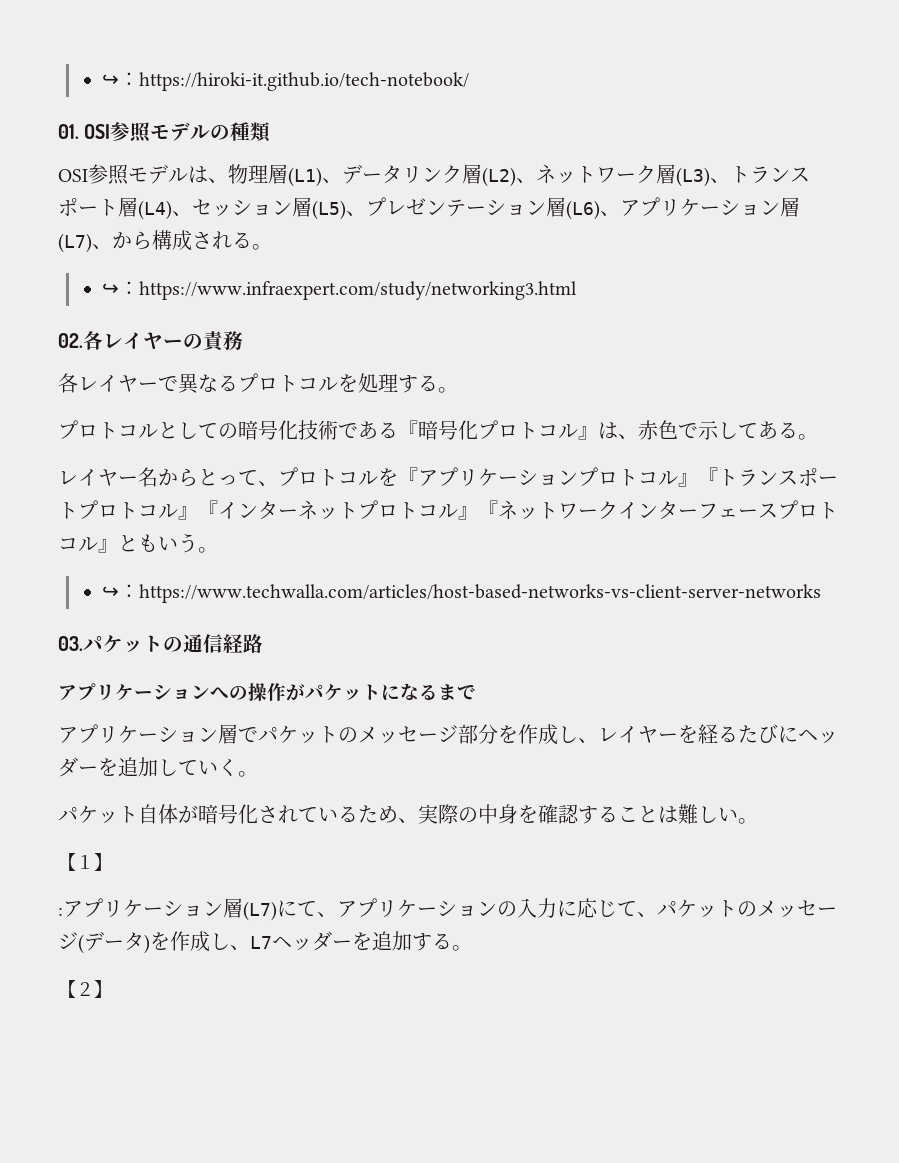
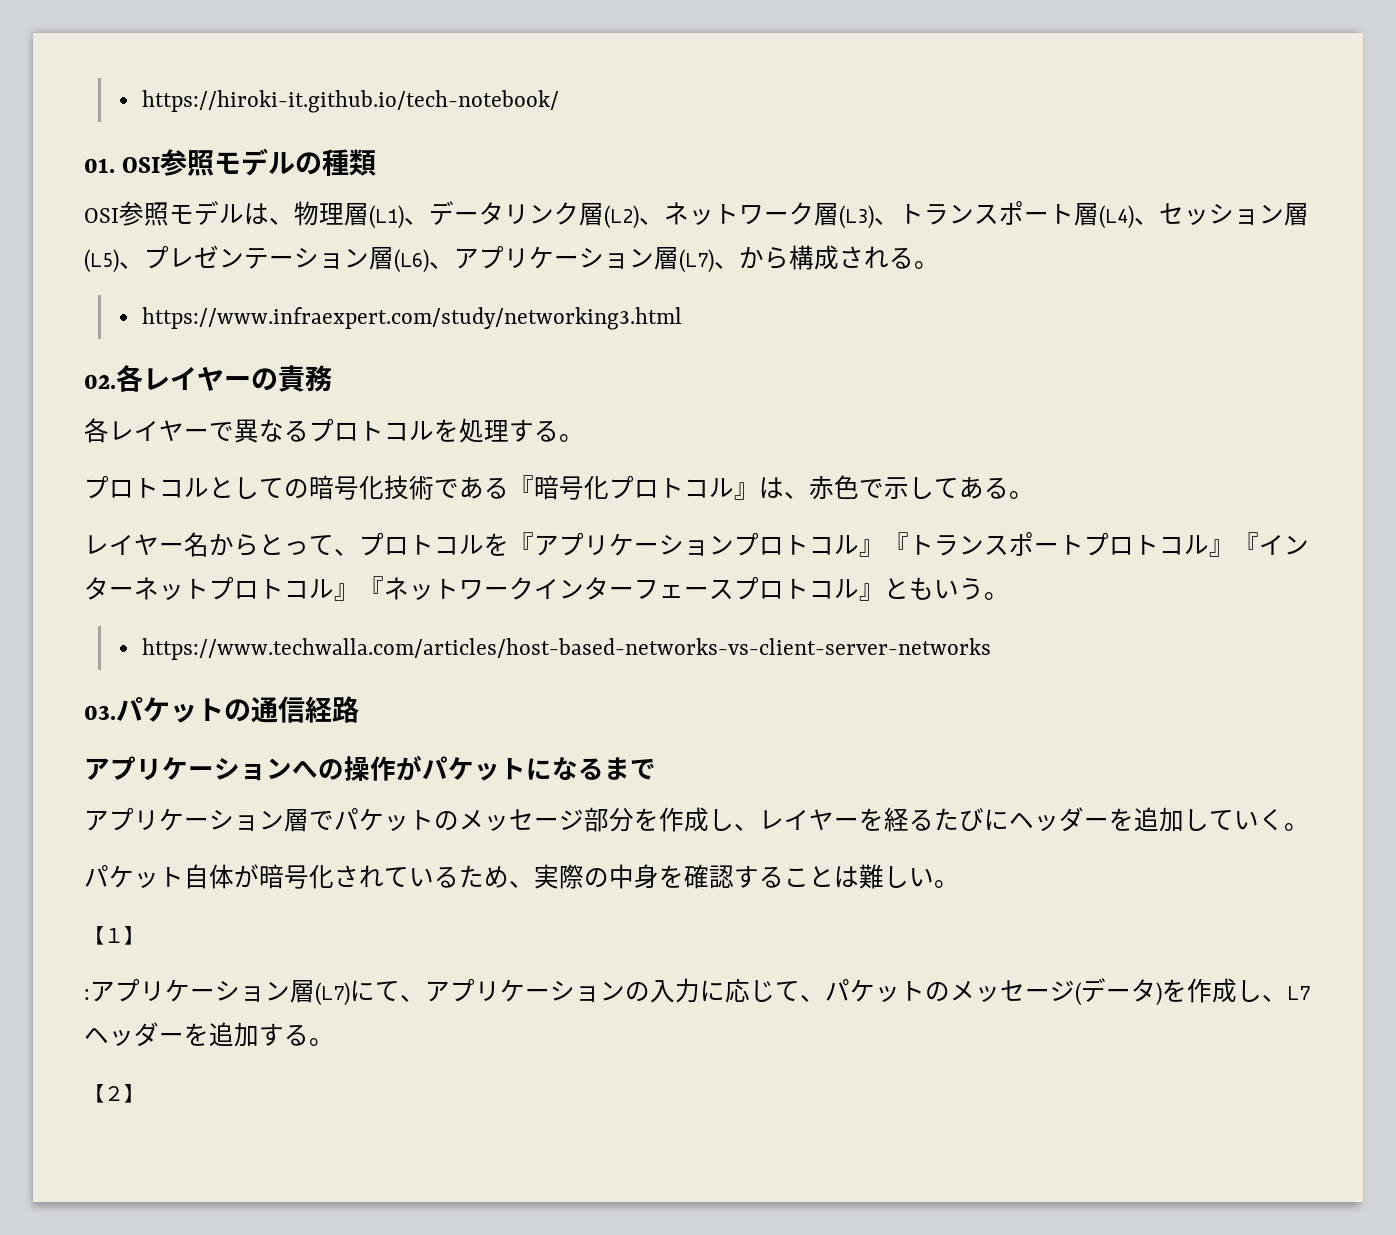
- ↪：https://hiroki-it.github.io/tech-notebook/
+ https://hiroki-it.github.io/tech-notebook/
- ↪：https://www.infraexpert.com/study/networking3.html
+ https://www.infraexpert.com/study/networking3.html
- ↪：https://www.techwalla.com/articles/host-based-networks-vs-client-server-networks
+ https://www.techwalla.com/articles/host-based-networks-vs-client-server-networks

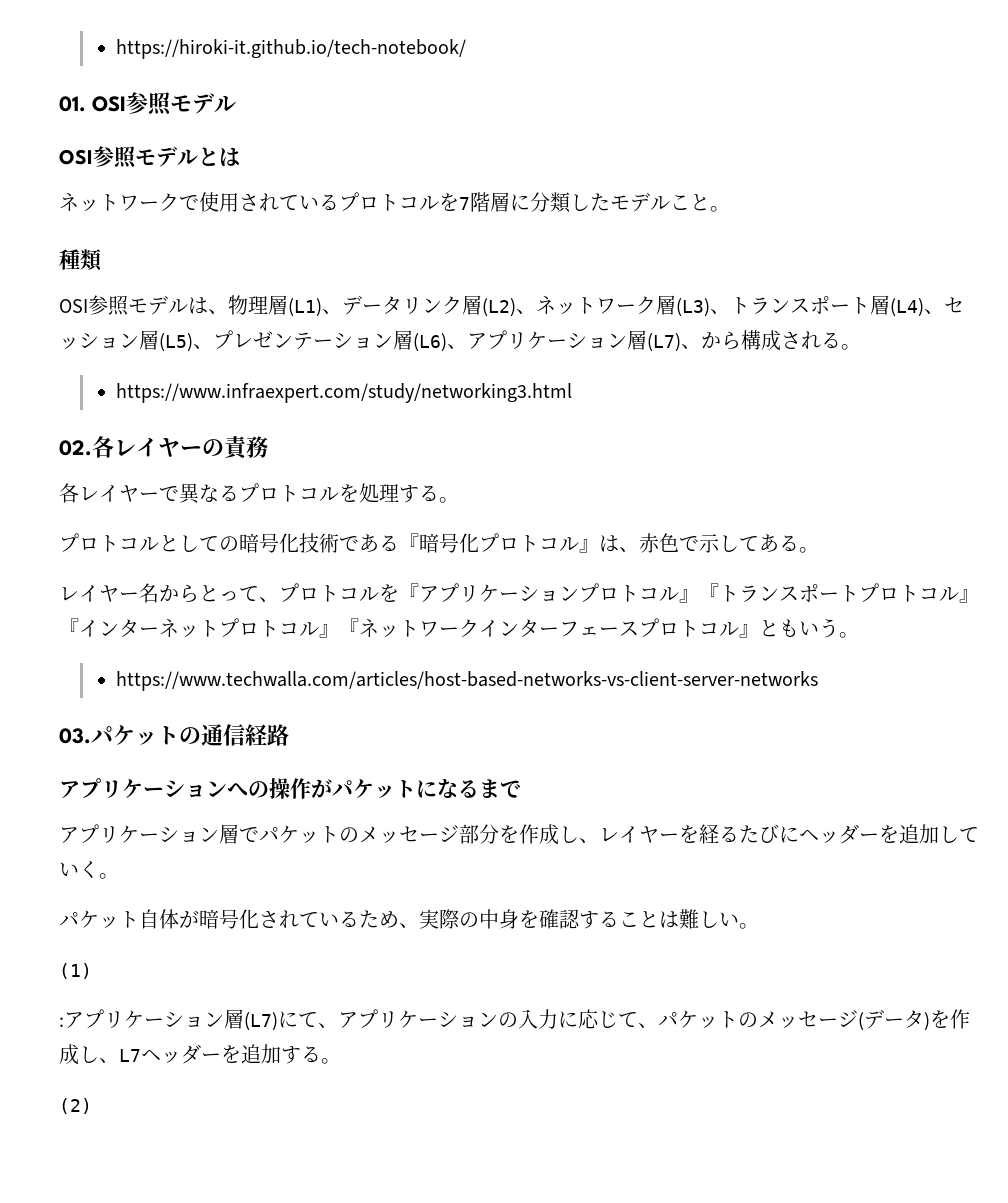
- 01. OSI参照モデルの種類
+ 01. OSI参照モデル
+ OSI参照モデルとは
+ ネットワークで使用されているプロトコルを7階層に分類したモデルこと。
+ 種類
- 【１】
+ (1)
- 【２】
+ (2)

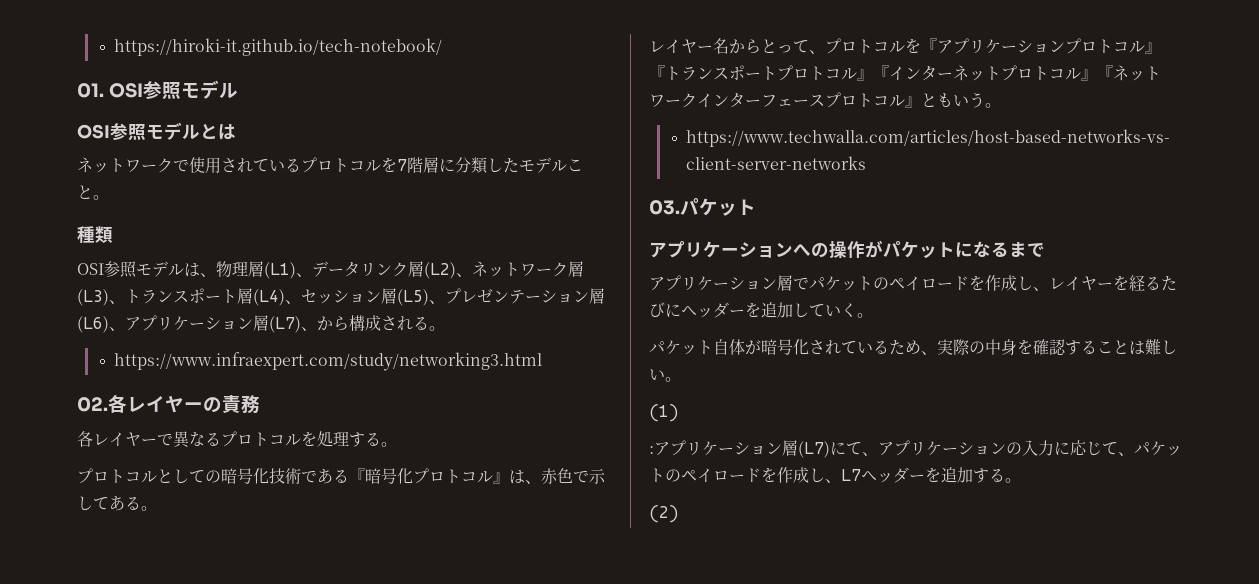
- 03.パケットの通信経路
+ 03.パケット
- アプリケーション層でパケットのメッセージ部分を作成し、レイヤーを経るたびにヘッダーを追加していく。
+ アプリケーション層でパケットのペイロードを作成し、レイヤーを経るたびにヘッダーを追加していく。
- :アプリケーション層(L7)にて、アプリケーションの入力に応じて、パケットのメッセージ(データ)を作成し、L7ヘッダーを追加する。
+ :アプリケーション層(L7)にて、アプリケーションの入力に応じて、パケットのペイロードを作成し、L7ヘッダーを追加する。

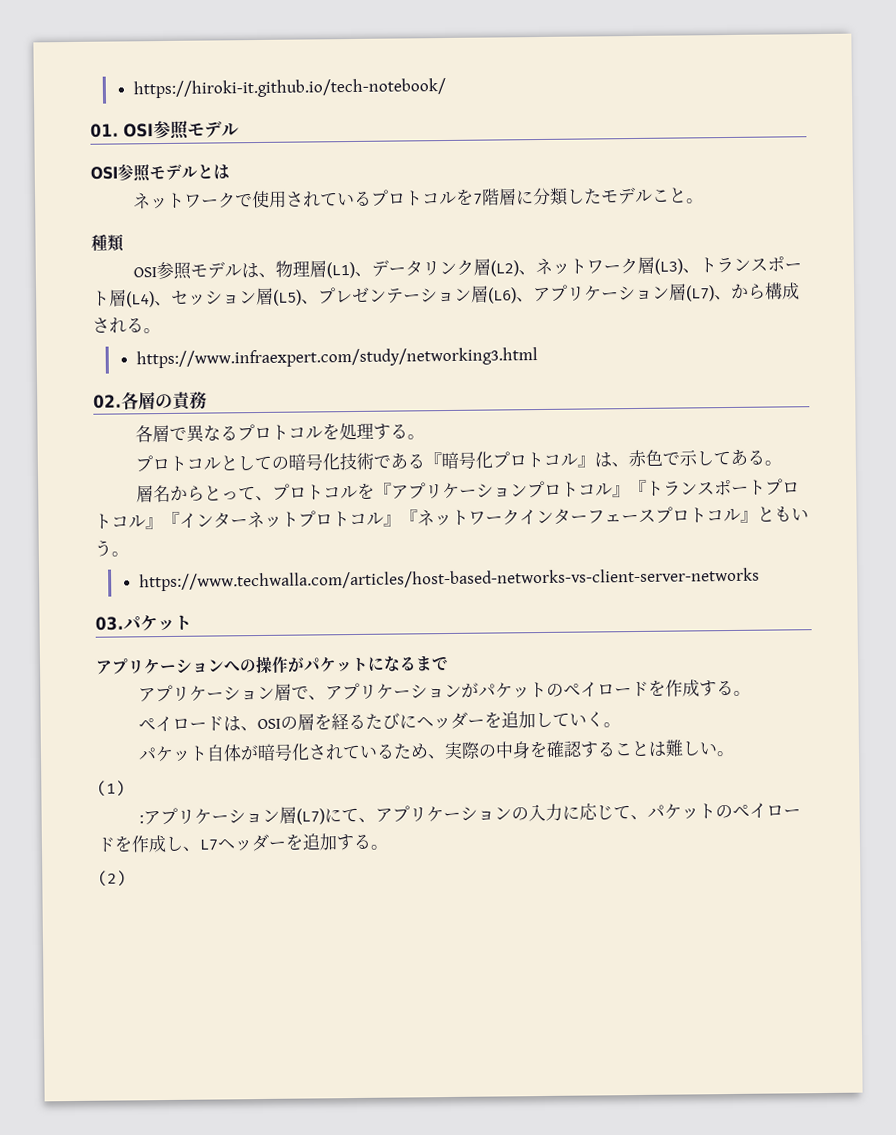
- 02.各レイヤーの責務
+ 02.各層の責務
- 各レイヤーで異なるプロトコルを処理する。
+ 各層で異なるプロトコルを処理する。
- レイヤー名からとって、プロトコルを『アプリケーションプロトコル』『トランスポートプロトコル』『インターネットプロトコル』『ネットワークインターフェースプロトコル』ともいう。
+ 層名からとって、プロトコルを『アプリケーションプロトコル』『トランスポートプロトコル』『インターネットプロトコル』『ネットワークインターフェースプロトコル』ともいう。
- アプリケーション層でパケットのペイロードを作成し、レイヤーを経るたびにヘッダーを追加していく。
+ アプリケーション層で、アプリケーションがパケットのペイロードを作成する。
+ ペイロードは、OSIの層を経るたびにヘッダーを追加していく。

